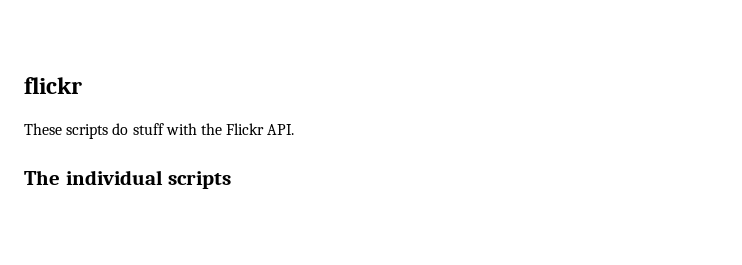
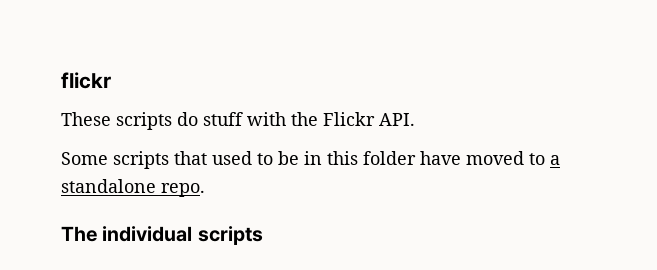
+ Some scripts that used to be in this folder have moved to a standalone repo.

